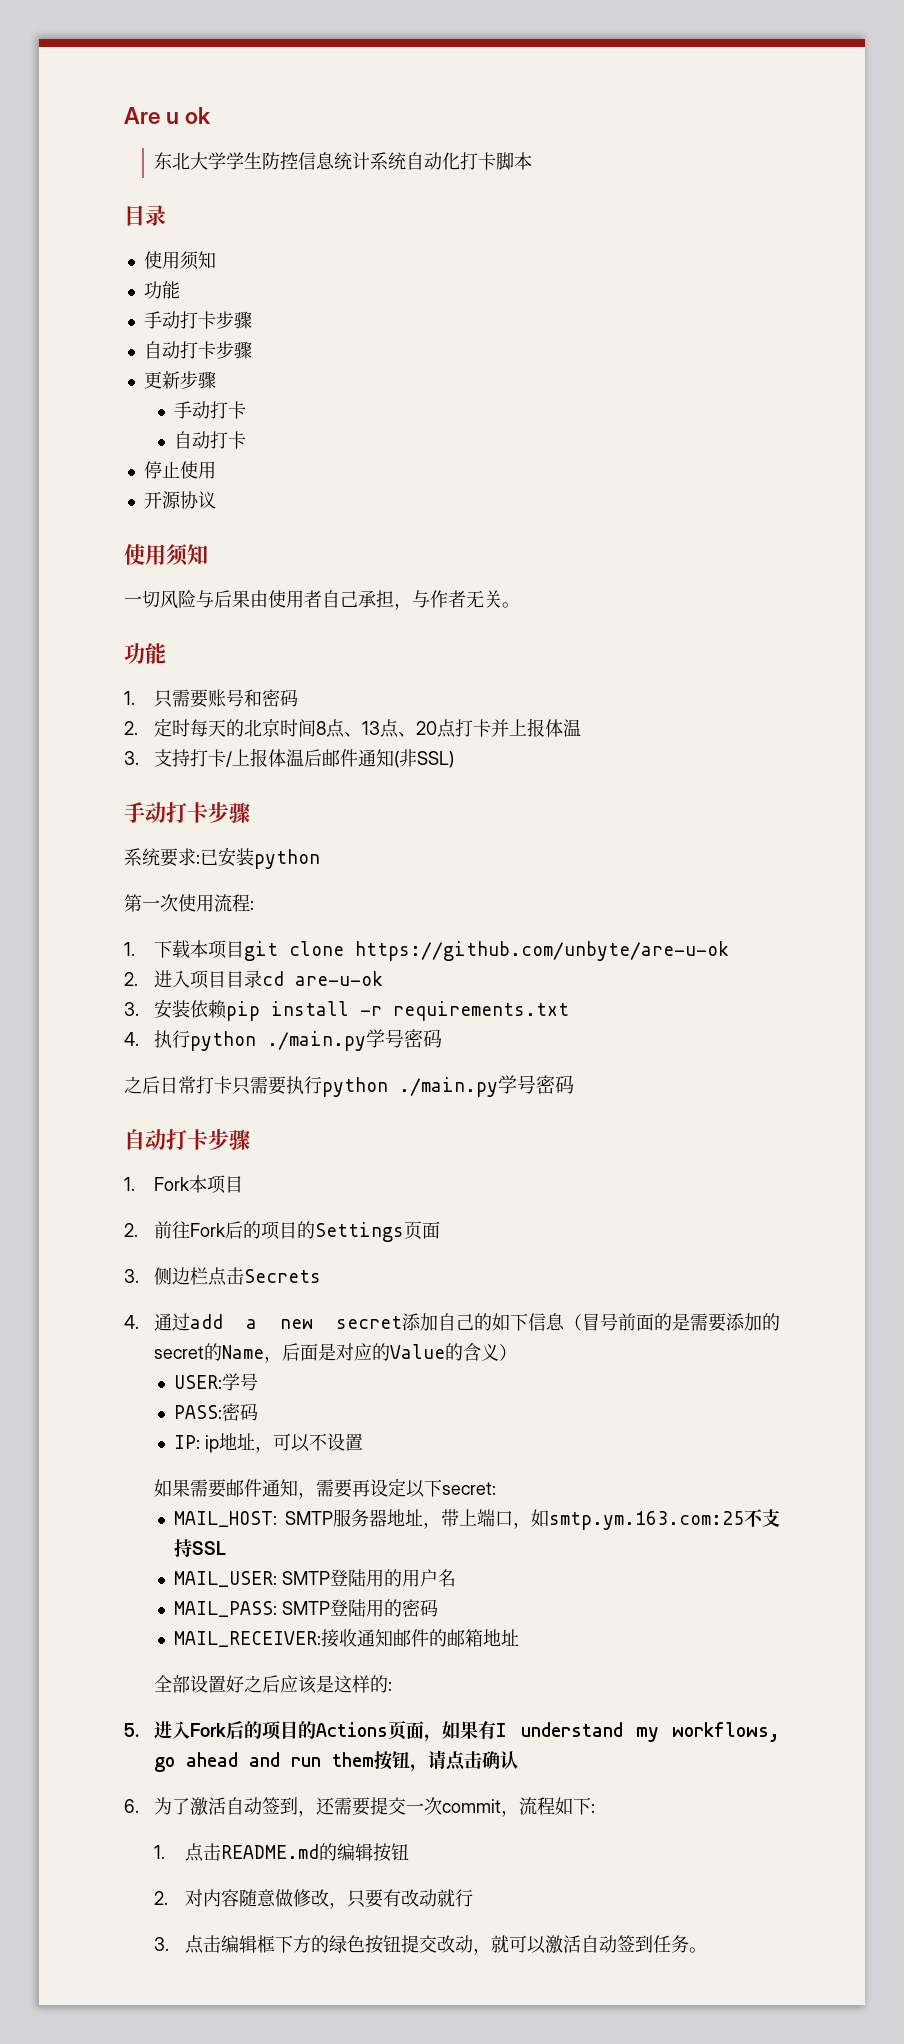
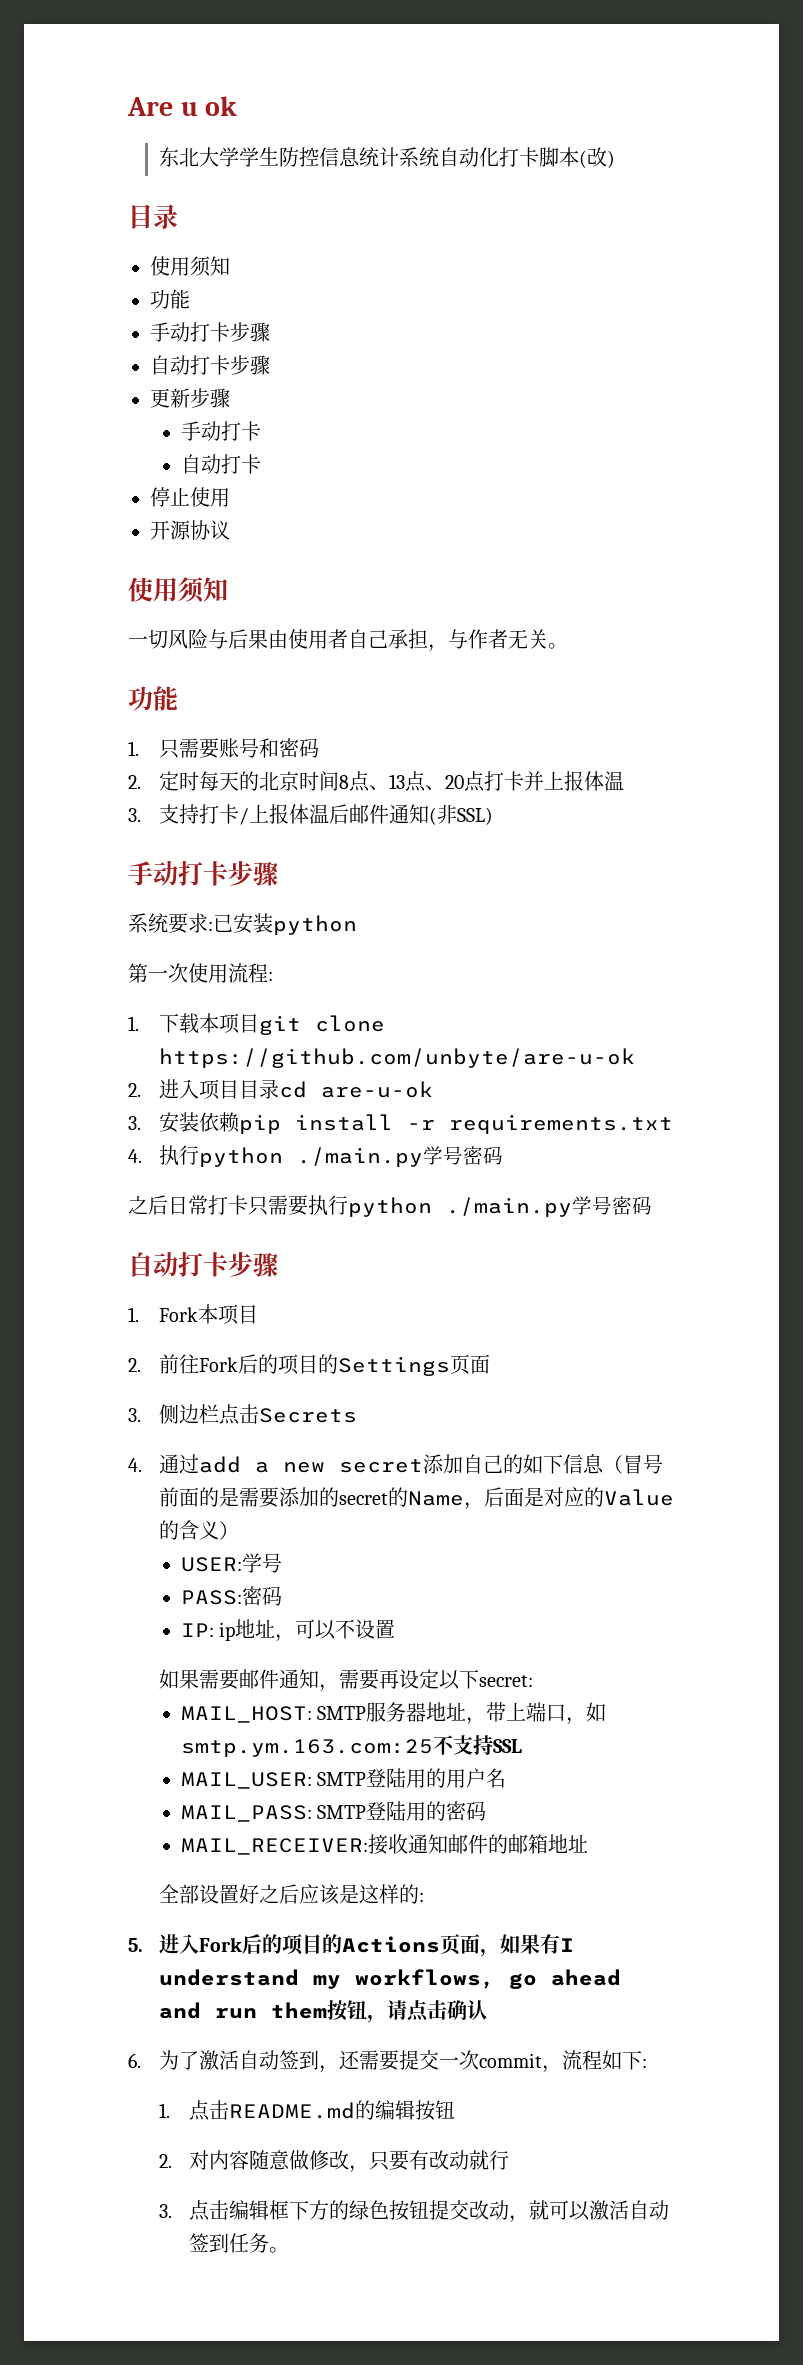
- 东北大学学生防控信息统计系统自动化打卡脚本
+ 东北大学学生防控信息统计系统自动化打卡脚本(改)

